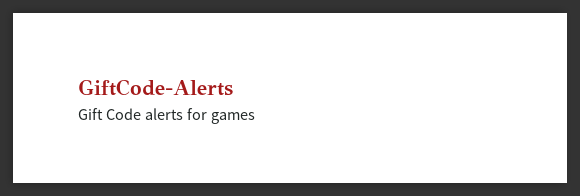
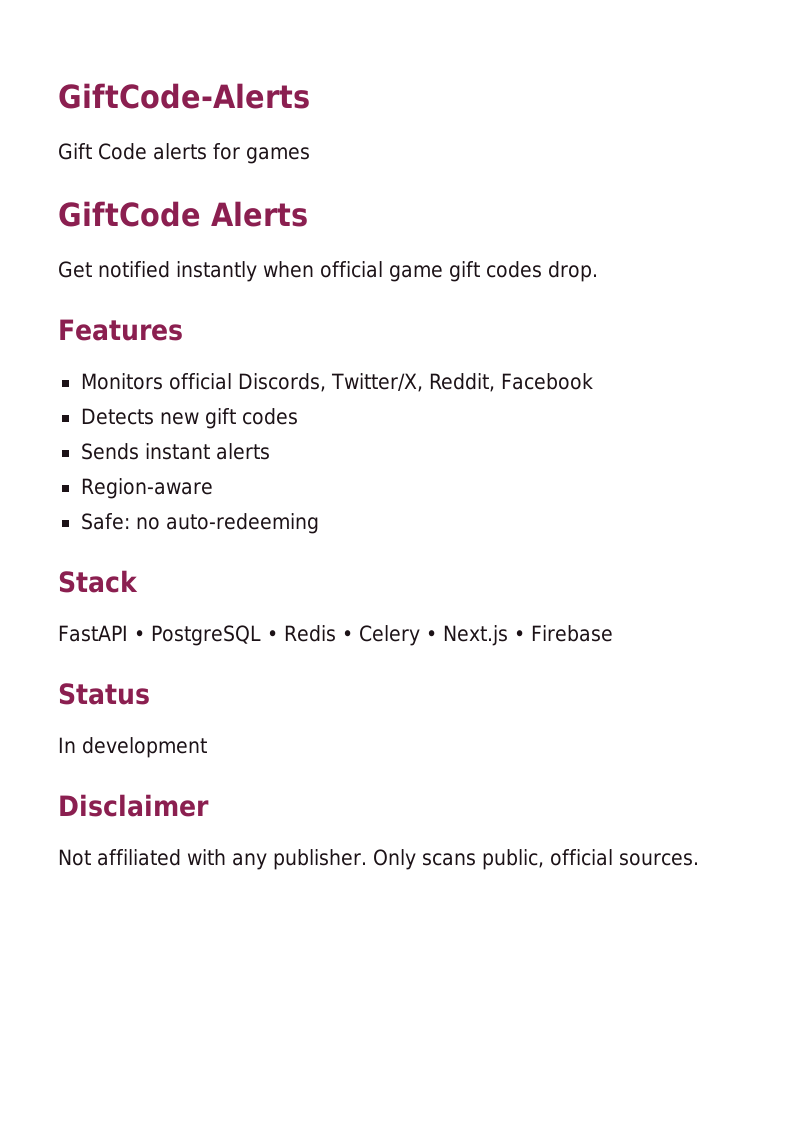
+ GiftCode Alerts
+ Get notified instantly when official game gift codes drop.
+ Features
+ Monitors official Discords, Twitter/X, Reddit, Facebook
+ Detects new gift codes
+ Sends instant alerts
+ Region-aware
+ Safe: no auto-redeeming
+ Stack
+ FastAPI • PostgreSQL • Redis • Celery • Next.js • Firebase
+ Status
+ In development
+ Disclaimer
+ Not affiliated with any publisher. Only scans public, official sources.

